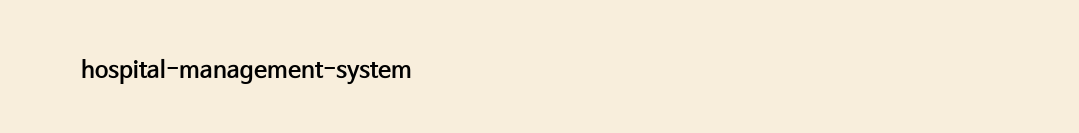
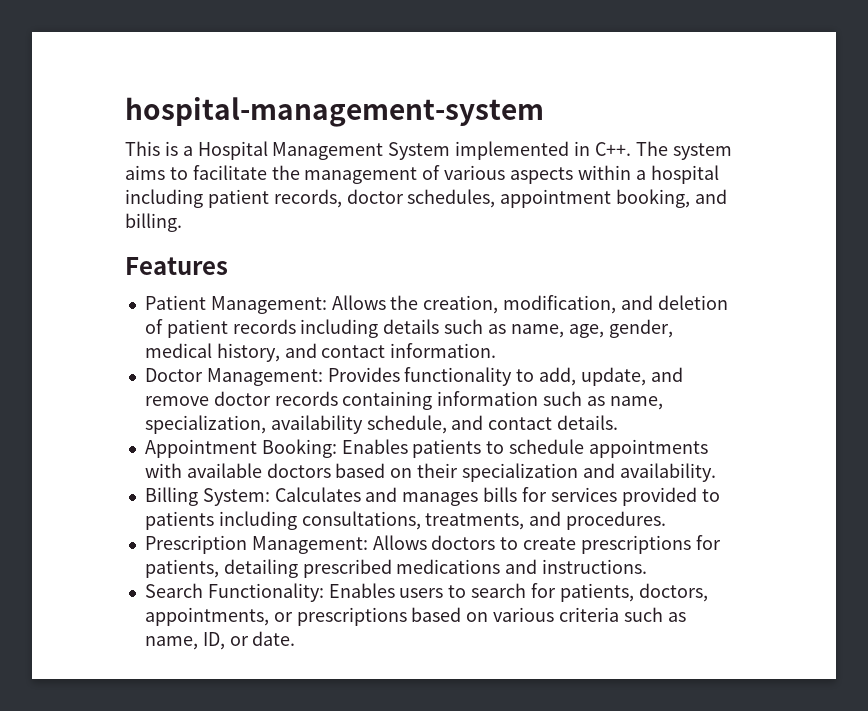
+ This is a Hospital Management System implemented in C++. The system aims to facilitate the management of various aspects within a hospital including patient records, doctor schedules, appointment booking, and billing.
+ Features
+ Patient Management: Allows the creation, modification, and deletion of patient records including details such as name, age, gender, medical history, and contact information.
+ Doctor Management: Provides functionality to add, update, and remove doctor records containing information such as name, specialization, availability schedule, and contact details.
+ Appointment Booking: Enables patients to schedule appointments with available doctors based on their specialization and availability.
+ Billing System: Calculates and manages bills for services provided to patients including consultations, treatments, and procedures.
+ Prescription Management: Allows doctors to create prescriptions for patients, detailing prescribed medications and instructions.
+ Search Functionality: Enables users to search for patients, doctors, appointments, or prescriptions based on various criteria such as name, ID, or date.

